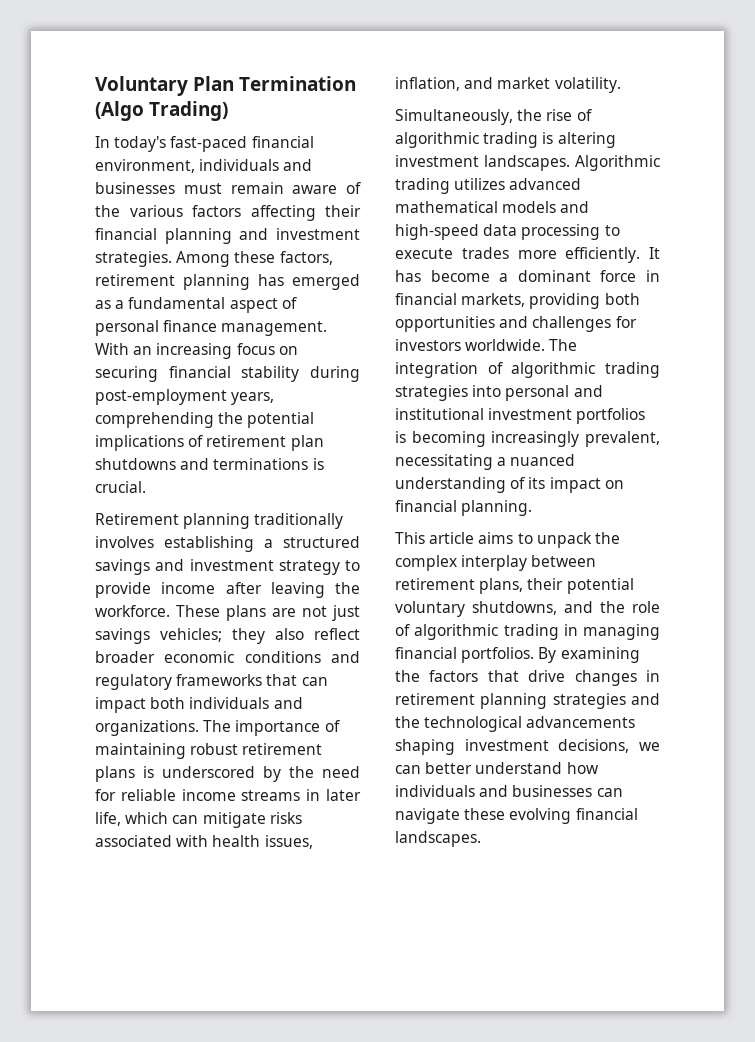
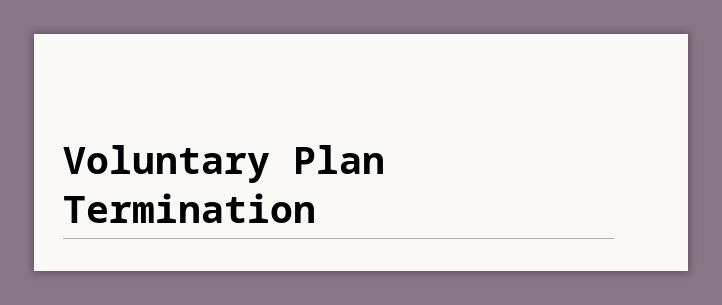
- Voluntary Plan Termination (Algo Trading)
- In today's fast-paced financial environment, individuals and businesses must remain aware of the various factors affecting their financial planning and investment strategies. Among these factors, retirement planning has emerged as a fundamental aspect of personal finance management. With an increasing focus on securing financial stability during post-employment years, comprehending the potential implications of retirement plan shutdowns and terminations is crucial.
- Retirement planning traditionally involves establishing a structured savings and investment strategy to provide income after leaving the workforce. These plans are not just savings vehicles; they also reflect broader economic conditions and regulatory frameworks that can impact both individuals and organizations. The importance of maintaining robust retirement plans is underscored by the need for reliable income streams in later life, which can mitigate risks associated with health issues, inflation, and market volatility.
- Simultaneously, the rise of algorithmic trading is altering investment landscapes. Algorithmic trading utilizes advanced mathematical models and high-speed data processing to execute trades more efficiently. It has become a dominant force in financial markets, providing both opportunities and challenges for investors worldwide. The integration of algorithmic trading strategies into personal and institutional investment portfolios is becoming increasingly prevalent, necessitating a nuanced understanding of its impact on financial planning.
- This article aims to unpack the complex interplay between retirement plans, their potential voluntary shutdowns, and the role of algorithmic trading in managing financial portfolios. By examining the factors that drive changes in retirement planning strategies and the technological advancements shaping investment decisions, we can better understand how individuals and businesses can navigate these evolving financial landscapes.
+ Voluntary Plan Termination

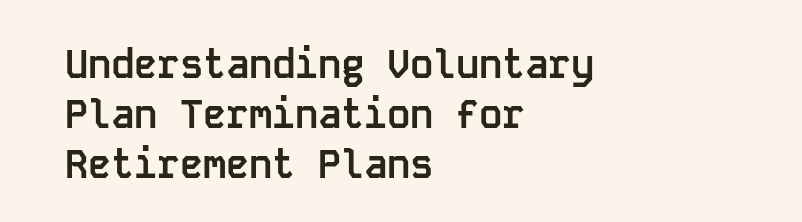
- Voluntary Plan Termination
+ Understanding Voluntary Plan Termination for Retirement Plans

